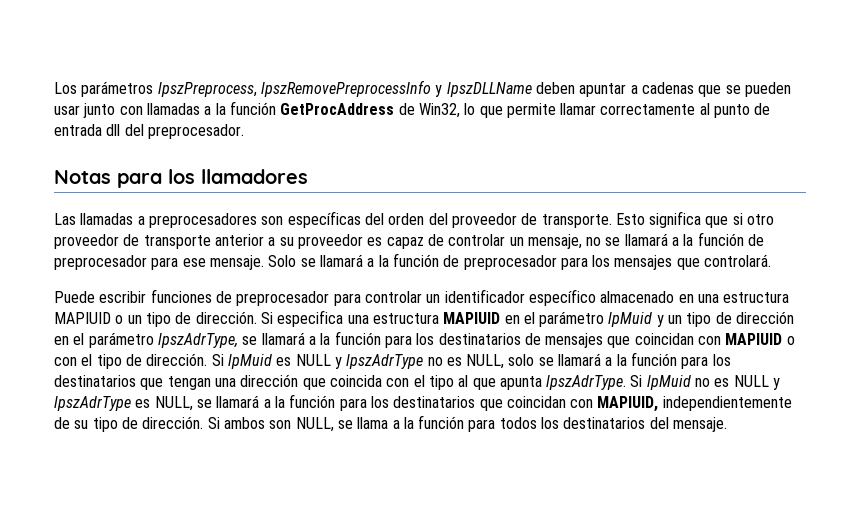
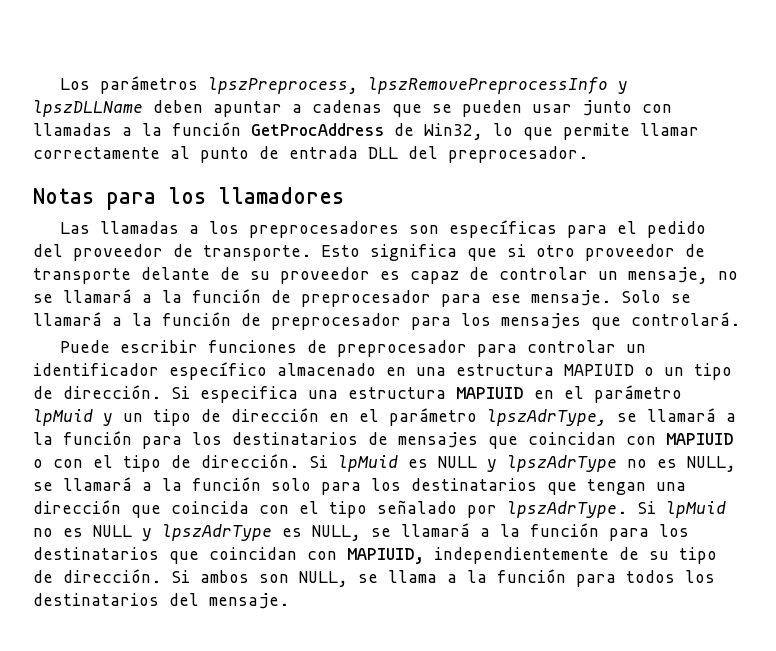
- Los parámetros lpszPreprocess, lpszRemovePreprocessInfo y lpszDLLName deben apuntar a cadenas que se pueden usar junto con llamadas a la función GetProcAddress de Win32, lo que permite llamar correctamente al punto de entrada dll del preprocesador.
+ Los parámetros lpszPreprocess, lpszRemovePreprocessInfo y lpszDLLName deben apuntar a cadenas que se pueden usar junto con llamadas a la función GetProcAddress de Win32, lo que permite llamar correctamente al punto de entrada DLL del preprocesador.
- Las llamadas a preprocesadores son específicas del orden del proveedor de transporte.
+ Las llamadas a los preprocesadores son específicas para el pedido del proveedor de transporte.
- Esto significa que si otro proveedor de transporte anterior a su proveedor es capaz de controlar un mensaje, no se llamará a la función de preprocesador para ese mensaje.
+ Esto significa que si otro proveedor de transporte delante de su proveedor es capaz de controlar un mensaje, no se llamará a la función de preprocesador para ese mensaje.
- Si lpMuid es NULL y lpszAdrType no es NULL, solo se llamará a la función para los destinatarios que tengan una dirección que coincida con el tipo al que apunta lpszAdrType.
+ Si lpMuid es NULL y lpszAdrType no es NULL, se llamará a la función solo para los destinatarios que tengan una dirección que coincida con el tipo señalado por lpszAdrType.

